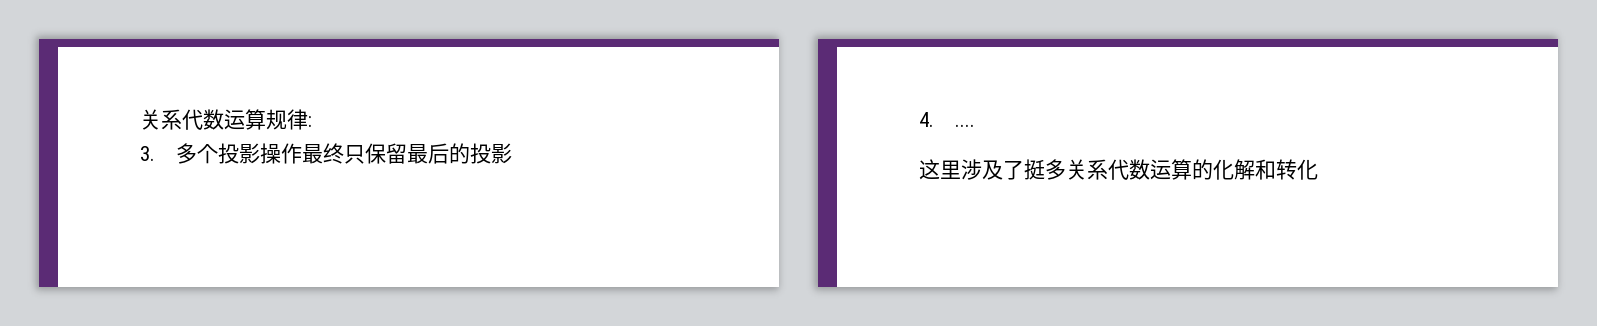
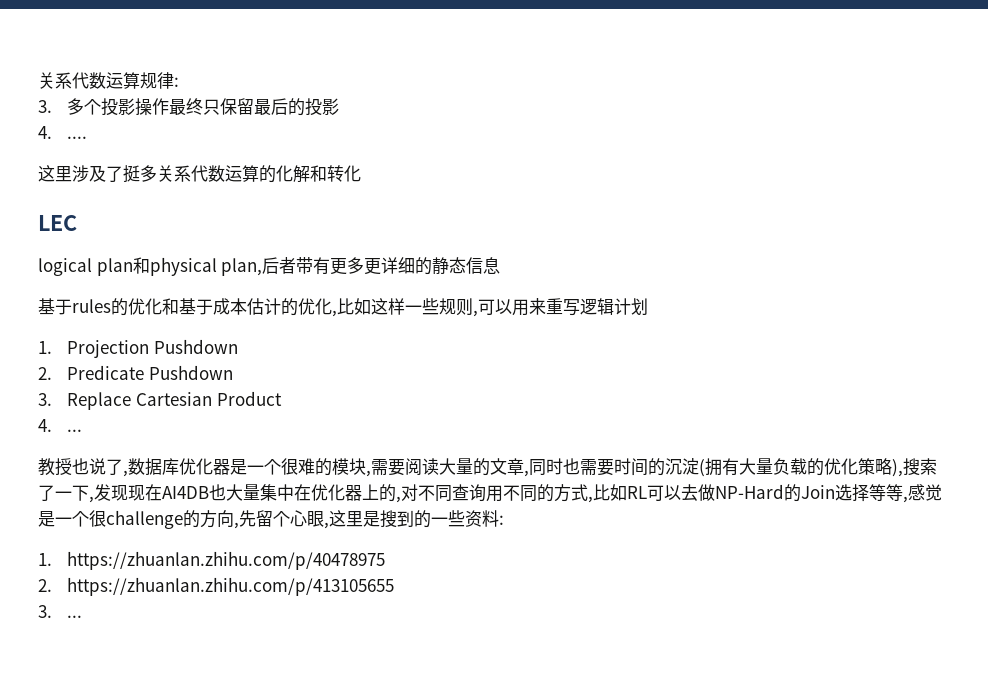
+ LEC
+ logical plan和physical plan,后者带有更多更详细的静态信息
+ 基于rules的优化和基于成本估计的优化,比如这样一些规则,可以用来重写逻辑计划
+ 1. Projection Pushdown
+ 2. Predicate Pushdown
+ 3. Replace Cartesian Product
+ 4. ...
+ 教授也说了,数据库优化器是一个很难的模块,需要阅读大量的文章,同时也需要时间的沉淀(拥有大量负载的优化策略),搜索了一下,发现现在AI4DB也大量集中在优化器上的,对不同查询用不同的方式,比如RL可以去做NP-Hard的Join选择等等,感觉是一个很challenge的方向,先留个心眼,这里是搜到的一些资料:
+ 1. https://zhuanlan.zhihu.com/p/40478975
+ 2. https://zhuanlan.zhihu.com/p/413105655
+ 3. ...

